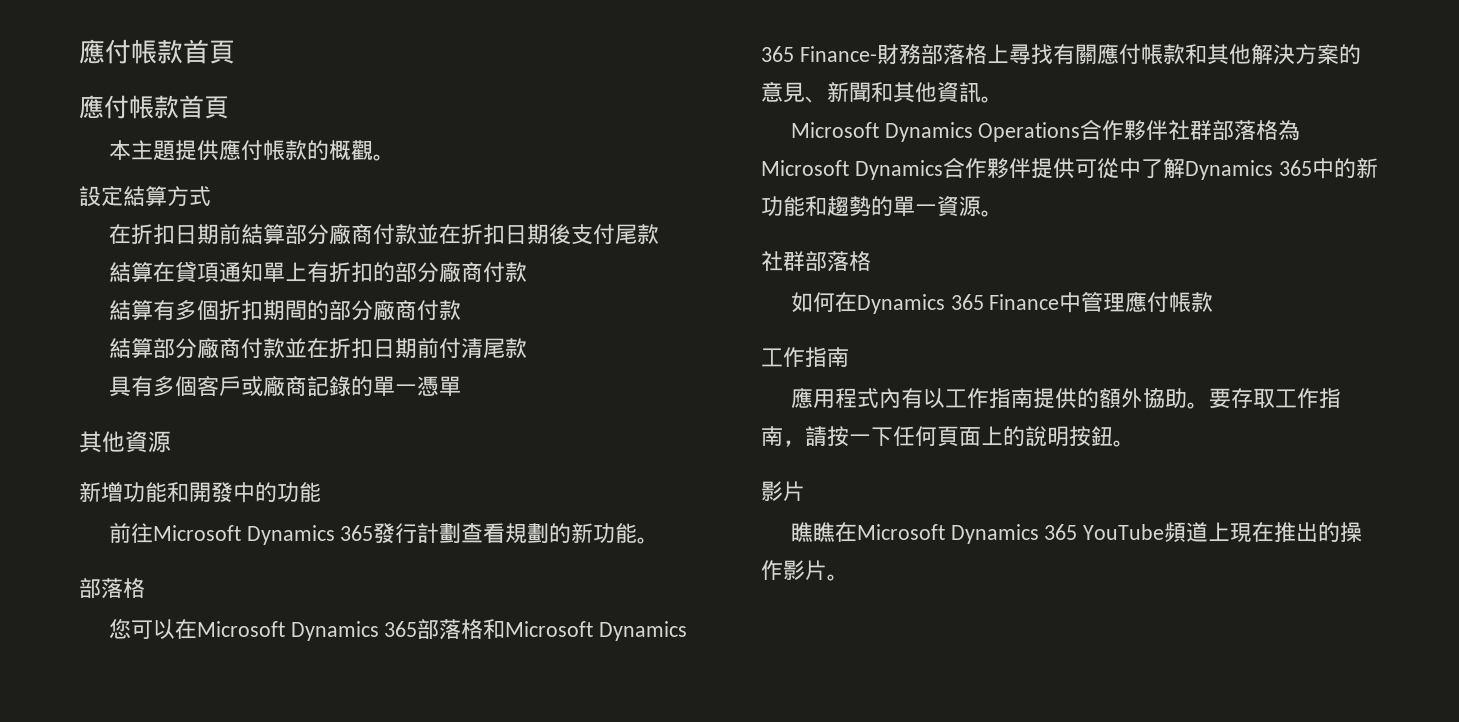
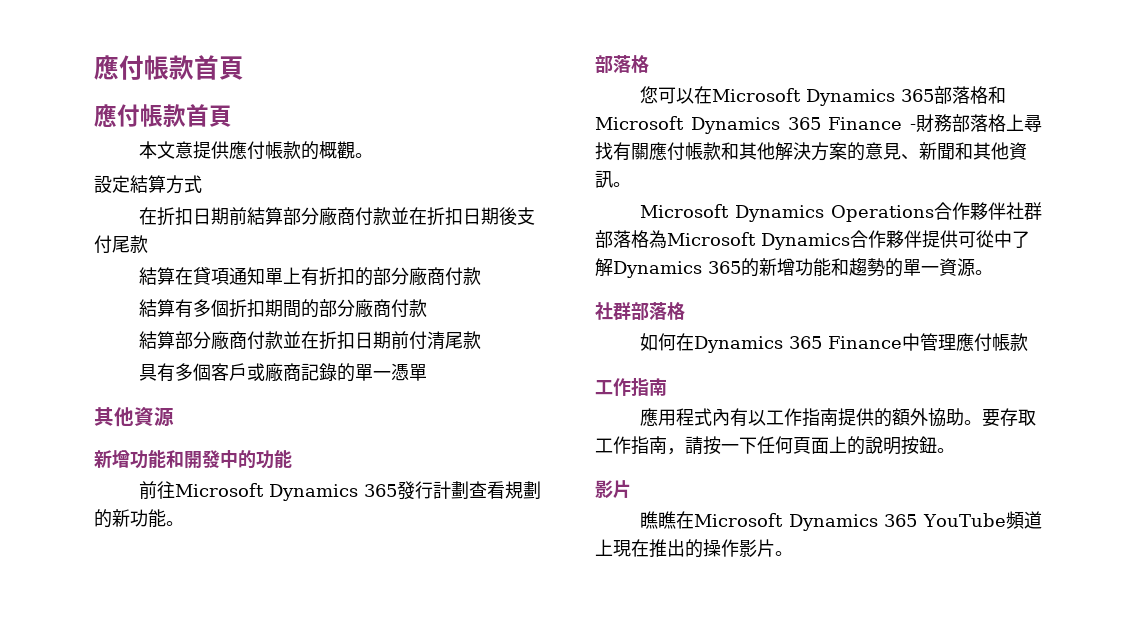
- 本主題提供應付帳款的概觀。
+ 本文意提供應付帳款的概觀。
- 您可以在Microsoft Dynamics 365部落格和Microsoft Dynamics 365 Finance-財務部落格上尋找有關應付帳款和其他解決方案的意見、新聞和其他資訊。
+ 您可以在Microsoft Dynamics 365部落格和Microsoft Dynamics 365 Finance -財務部落格上尋找有關應付帳款和其他解決方案的意見、新聞和其他資訊。
- Microsoft Dynamics Operations合作夥伴社群部落格為Microsoft Dynamics合作夥伴提供可從中了解Dynamics 365中的新功能和趨勢的單一資源。
+ Microsoft Dynamics Operations合作夥伴社群部落格為Microsoft Dynamics合作夥伴提供可從中了解Dynamics 365的新增功能和趨勢的單一資源。

